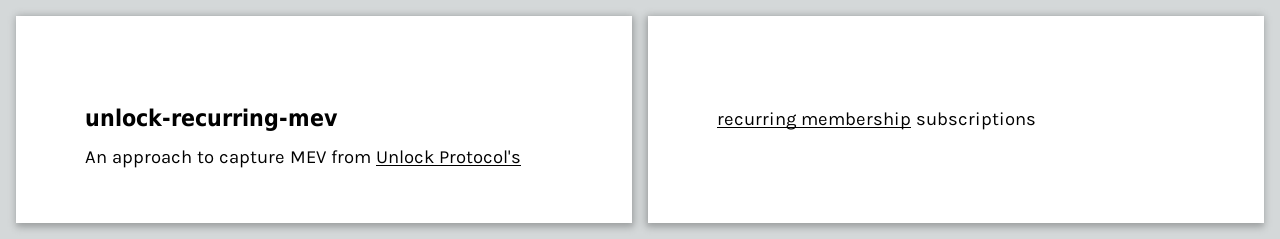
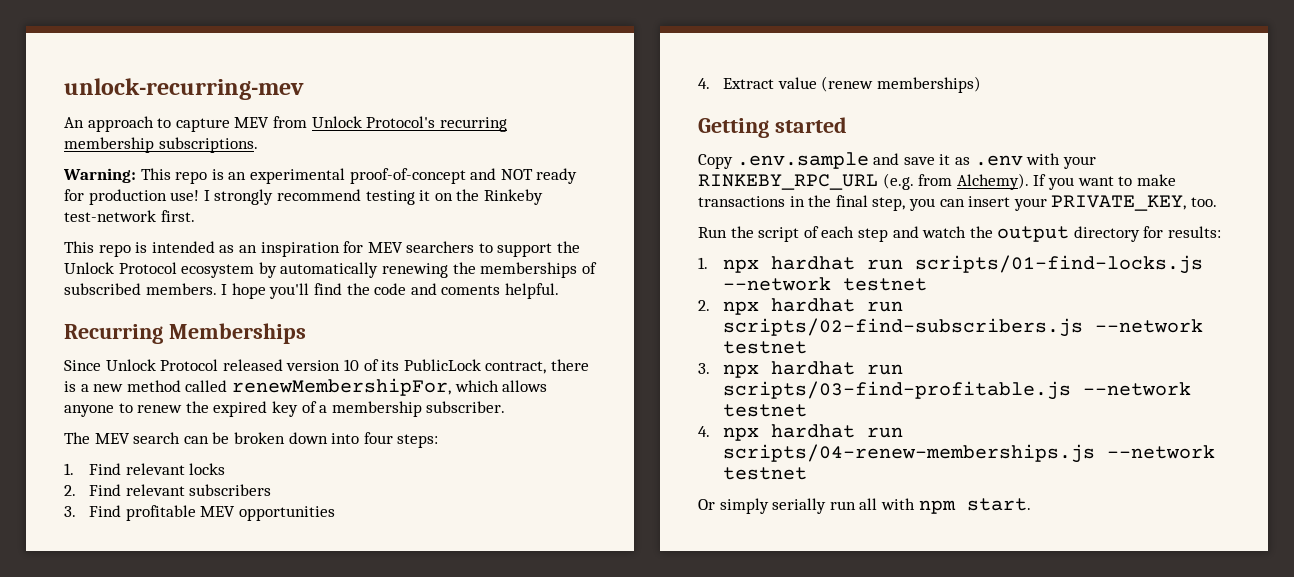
- An approach to capture MEV from Unlock Protocol's recurring membership subscriptions
+ An approach to capture MEV from Unlock Protocol's recurring membership subscriptions.
+ Warning: This repo is an experimental proof-of-concept and NOT ready for production use! I strongly recommend testing it on the Rinkeby test-network first.
+ This repo is intended as an inspiration for MEV searchers to support the Unlock Protocol ecosystem by automatically renewing the memberships of subscribed members. I hope you'll find the code and coments helpful.
+ Recurring Memberships
+ Since Unlock Protocol released version 10 of its PublicLock contract, there is a new method called renewMembershipFor, which allows anyone to renew the expired key of a membership subscriber.
+ The MEV search can be broken down into four steps:
+ 1. Find relevant locks
+ 2. Find relevant subscribers
+ 3. Find profitable MEV opportunities
+ 4. Extract value (renew memberships)
+ Getting started
+ Copy .env.sample and save it as .env with your RINKEBY_RPC_URL (e.g. from Alchemy). If you want to make transactions in the final step, you can insert your PRIVATE_KEY, too.
+ Run the script of each step and watch the output directory for results:
+ 1. npx hardhat run scripts/01-find-locks.js --network testnet
+ 2. npx hardhat run scripts/02-find-subscribers.js --network testnet
+ 3. npx hardhat run scripts/03-find-profitable.js --network testnet
+ 4. npx hardhat run scripts/04-renew-memberships.js --network testnet
+ Or simply serially run all with npm start.

